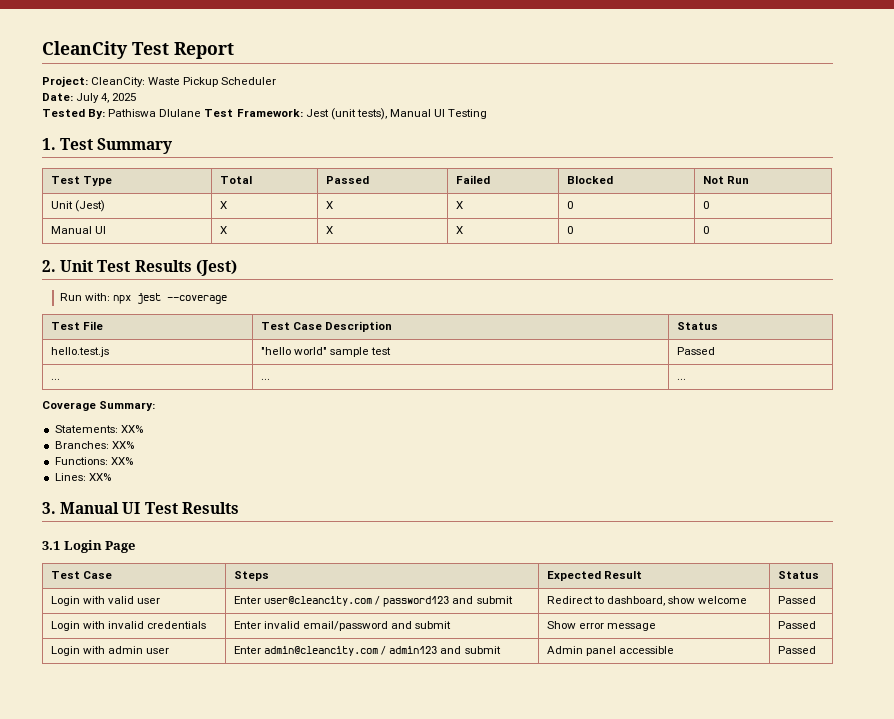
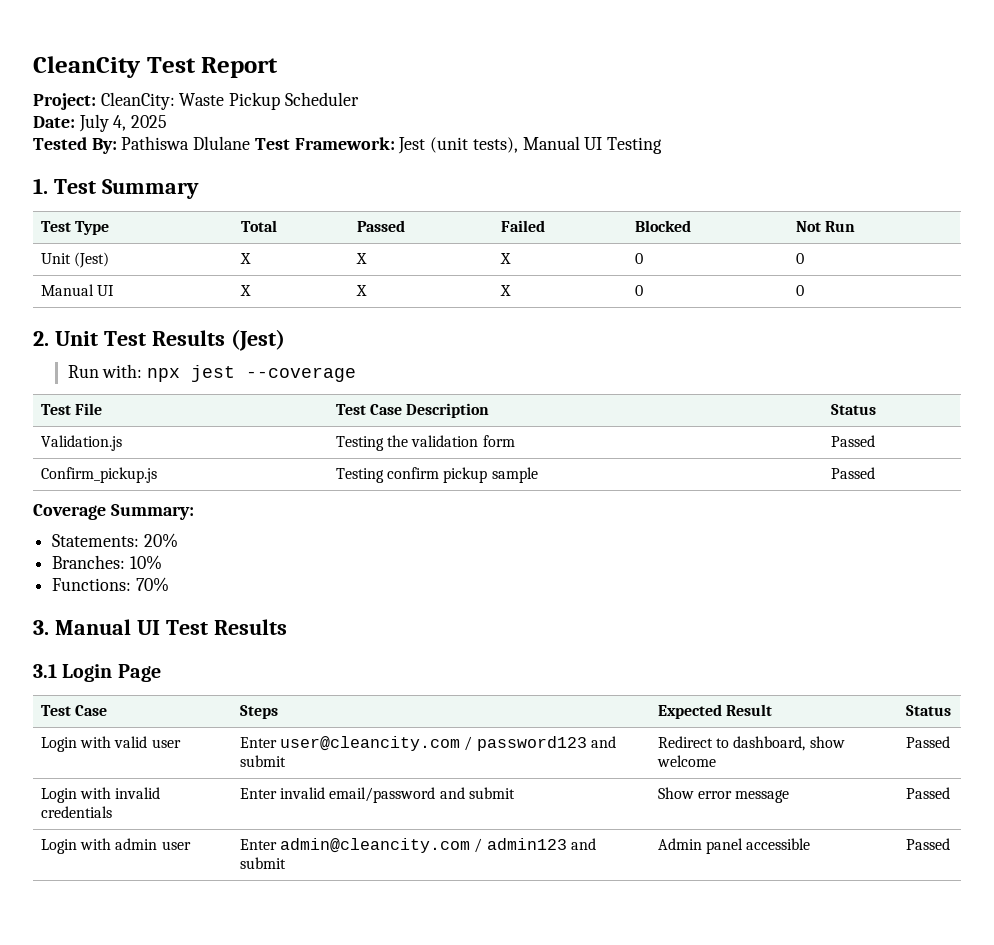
- hello.test.js | "hello world" sample test | Passed
- ... | ... | ...
+ Validation.js | Testing the validation form | Passed
+ Confirm_pickup.js | Testing confirm pickup sample | Passed
- Statements: XX%
+ Statements: 20%
- Branches: XX%
+ Branches: 10%
- Functions: XX%
- Lines: XX%
+ Functions: 70%

